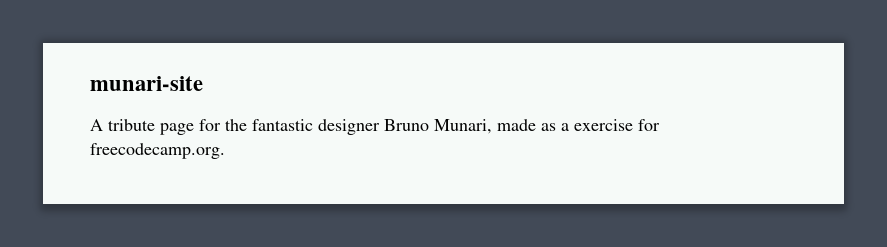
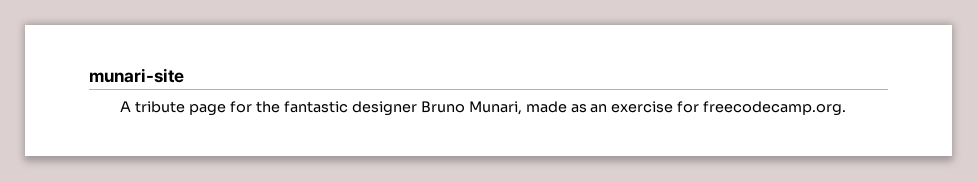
- A tribute page for the fantastic designer Bruno Munari, made as a exercise for freecodecamp.org.
+ A tribute page for the fantastic designer Bruno Munari, made as an exercise for freecodecamp.org.

